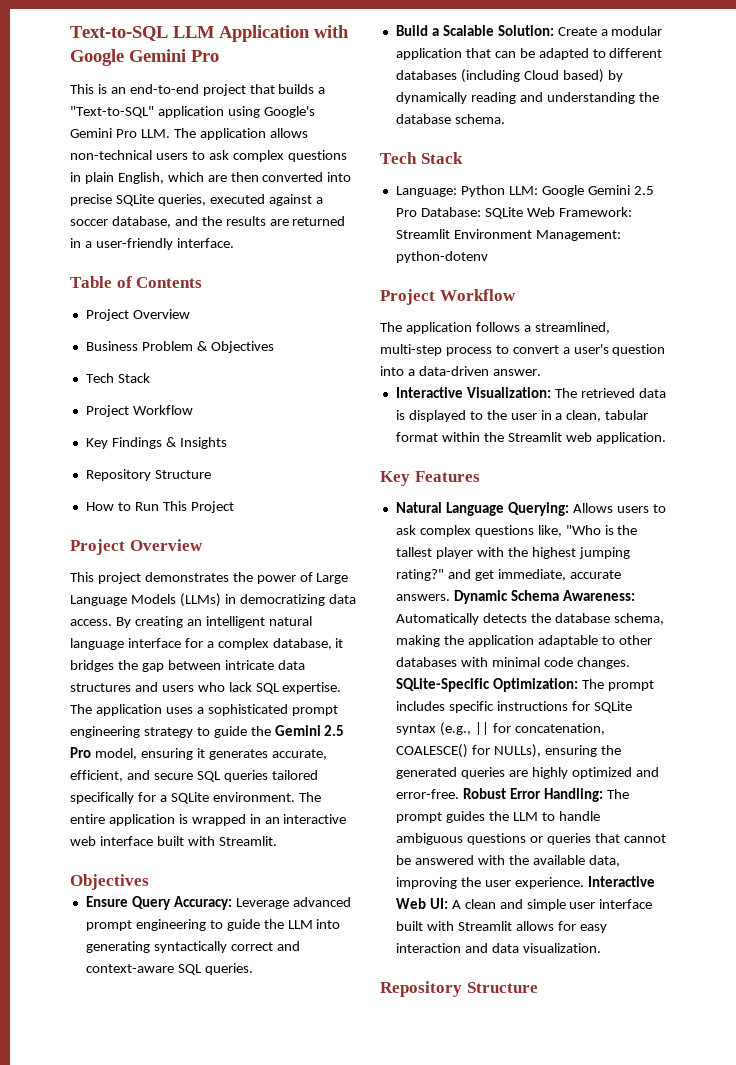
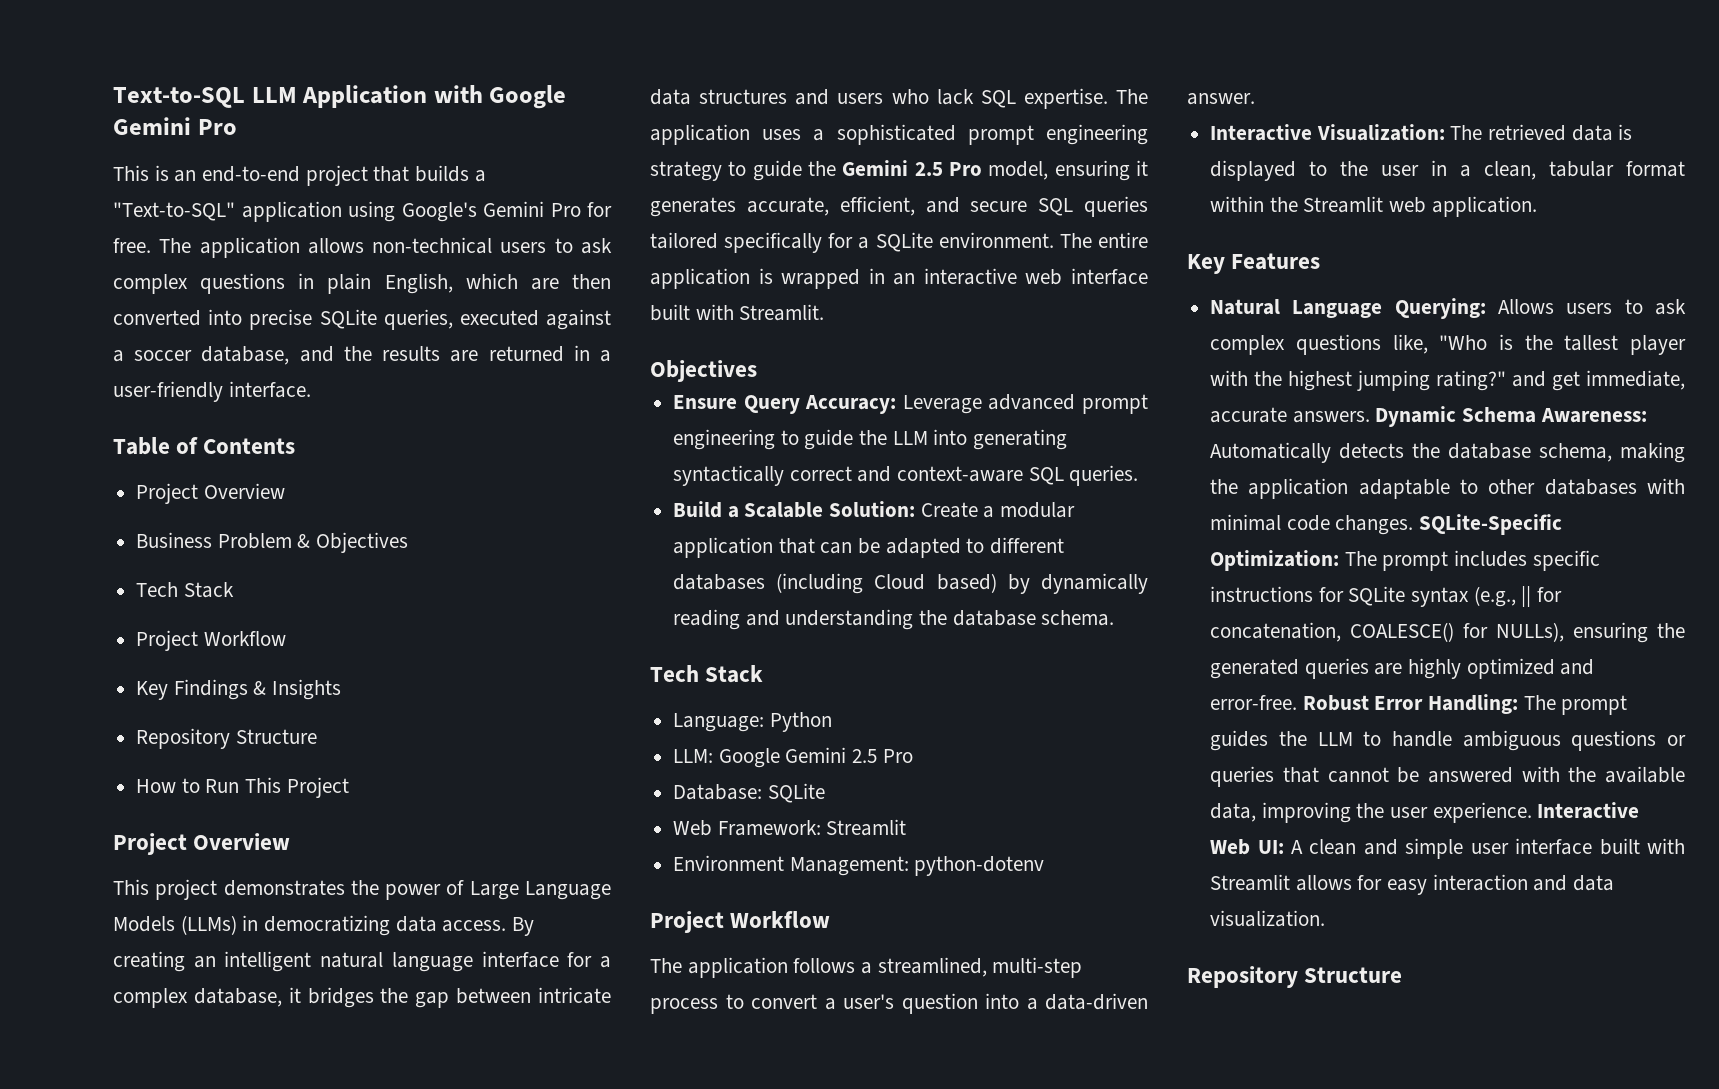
- This is an end-to-end project that builds a "Text-to-SQL" application using Google's Gemini Pro LLM. The application allows non-technical users to ask complex questions in plain English, which are then converted into precise SQLite queries, executed against a soccer database, and the results are returned in a user-friendly interface.
+ This is an end-to-end project that builds a "Text-to-SQL" application using Google's Gemini Pro for free. The application allows non-technical users to ask complex questions in plain English, which are then converted into precise SQLite queries, executed against a soccer database, and the results are returned in a user-friendly interface.
- Language: Python LLM: Google Gemini 2.5 Pro Database: SQLite Web Framework: Streamlit Environment Management: python-dotenv
+ Language: Python
+ LLM: Google Gemini 2.5 Pro
+ Database: SQLite
+ Web Framework: Streamlit
+ Environment Management: python-dotenv

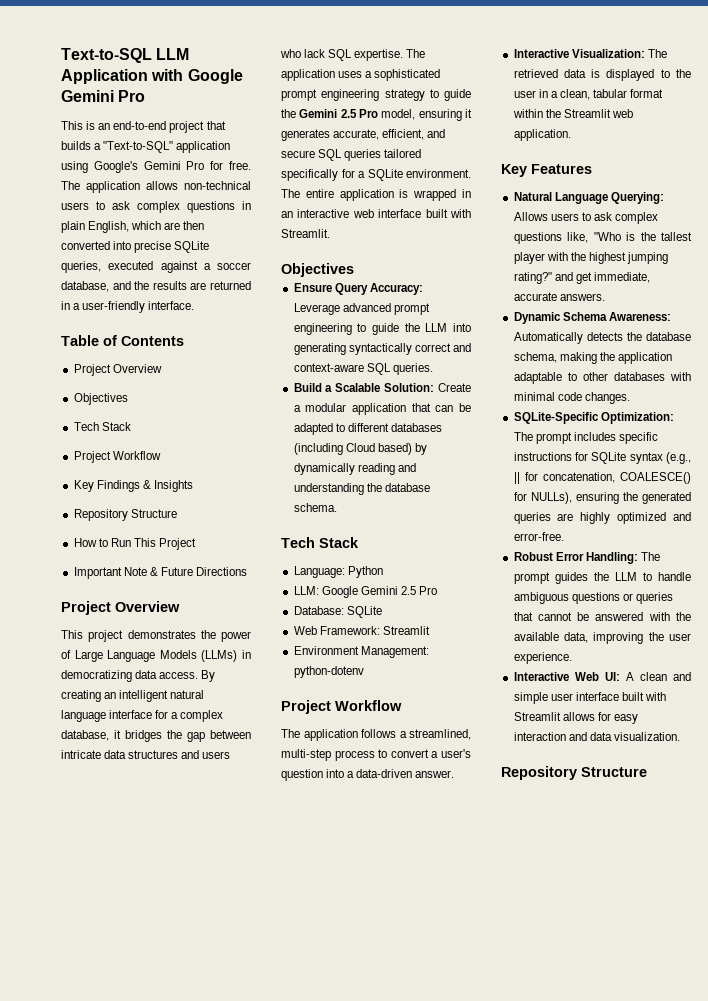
  Table of Contents
  Project Overview
- Business Problem & Objectives
+ Objectives
+ Important Note & Future Directions
- Allows users to ask complex questions like, "Who is the tallest player with the highest jumping rating?" and get immediate, accurate answers. Dynamic Schema Awareness:
+ Allows users to ask complex questions like, "Who is the tallest player with the highest jumping rating?" and get immediate, accurate answers.
+ Dynamic Schema Awareness:
- Automatically detects the database schema, making the application adaptable to other databases with minimal code changes. SQLite-Specific Optimization:
+ Automatically detects the database schema, making the application adaptable to other databases with minimal code changes.
+ SQLite-Specific Optimization:
- The prompt includes specific instructions for SQLite syntax (e.g., || for concatenation, COALESCE() for NULLs), ensuring the generated queries are highly optimized and error-free. Robust Error Handling:
+ The prompt includes specific instructions for SQLite syntax (e.g., || for concatenation, COALESCE() for NULLs), ensuring the generated queries are highly optimized and error-free.
+ Robust Error Handling:
- The prompt guides the LLM to handle ambiguous questions or queries that cannot be answered with the available data, improving the user experience. Interactive Web UI:
+ The prompt guides the LLM to handle ambiguous questions or queries that cannot be answered with the available data, improving the user experience.
+ Interactive Web UI:

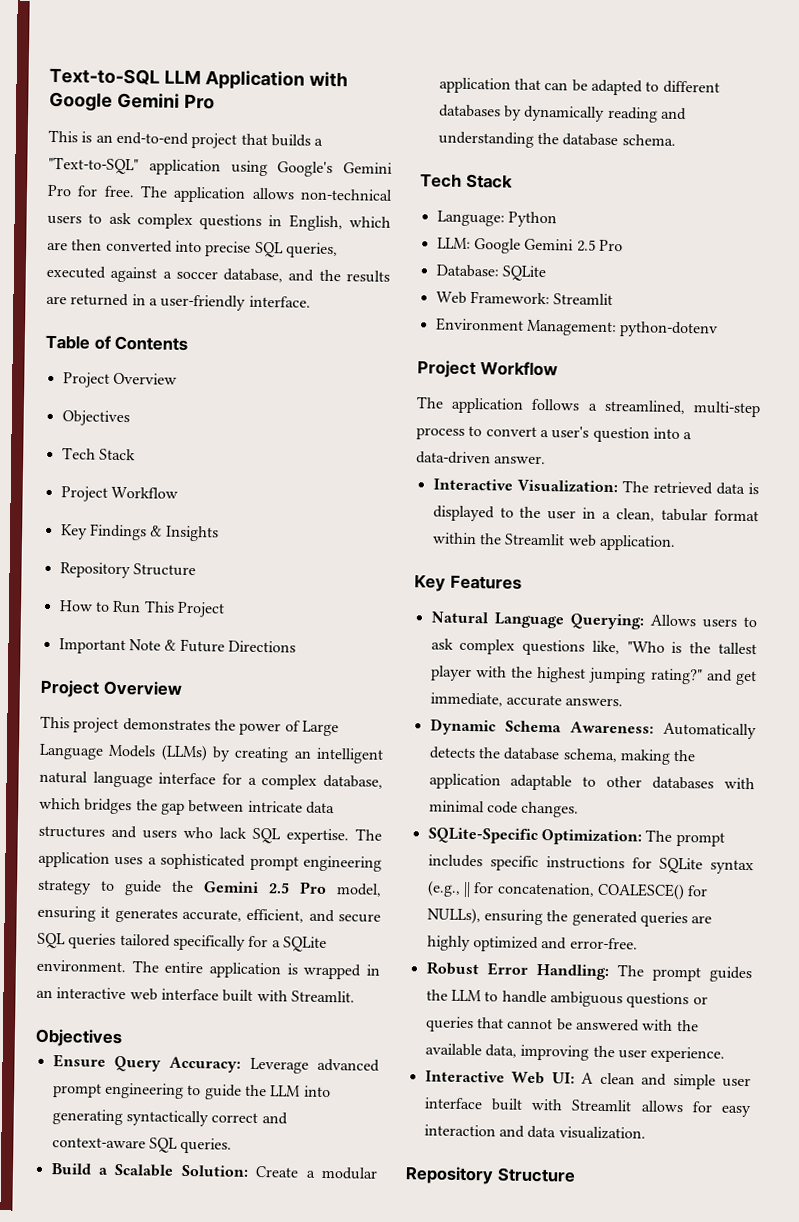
- The application allows non-technical users to ask complex questions in plain English, which are then converted into precise SQLite queries, executed against a soccer database, and the results are returned in a user-friendly interface.
+ The application allows non-technical users to ask complex questions in English, which are then converted into precise SQL queries, executed against a soccer database, and the results are returned in a user-friendly interface.
- This project demonstrates the power of Large Language Models (LLMs) in democratizing data access. By creating an intelligent natural language interface for a complex database, it bridges the gap between intricate data structures and users who lack SQL expertise.
+ This project demonstrates the power of Large Language Models (LLMs) by creating an intelligent natural language interface for a complex database, which bridges the gap between intricate data structures and users who lack SQL expertise.
- Build a Scalable Solution: Create a modular application that can be adapted to different databases (including Cloud based) by dynamically reading and understanding the database schema.
+ Build a Scalable Solution: Create a modular application that can be adapted to different databases by dynamically reading and understanding the database schema.

